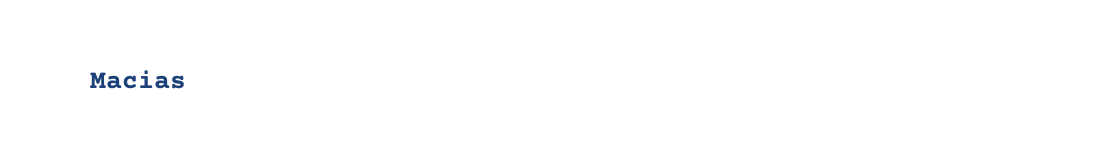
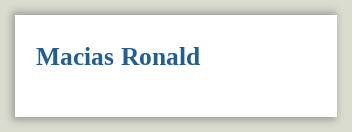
- Macias
+ Macias Ronald

